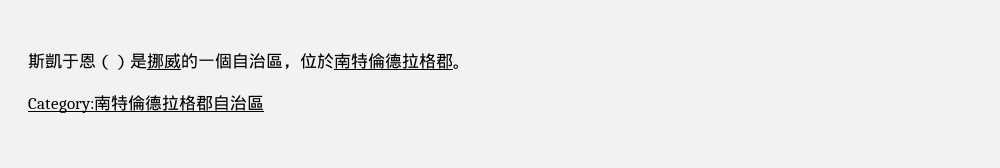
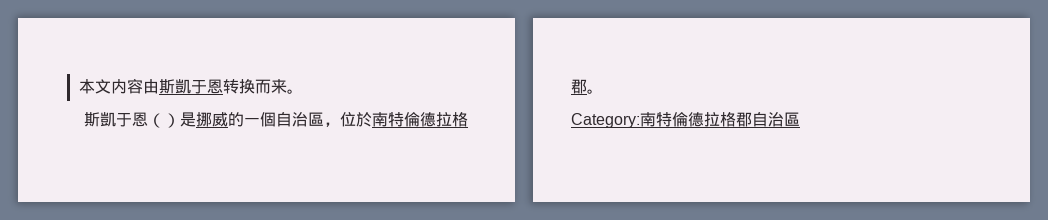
+ 本文内容由斯凱于恩转换而来。

